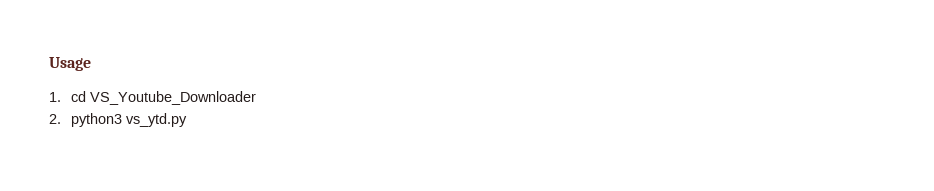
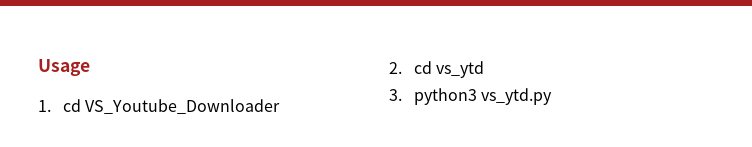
- 2. python3 vs_ytd.py
+ 2. cd vs_ytd
+ 3. python3 vs_ytd.py

